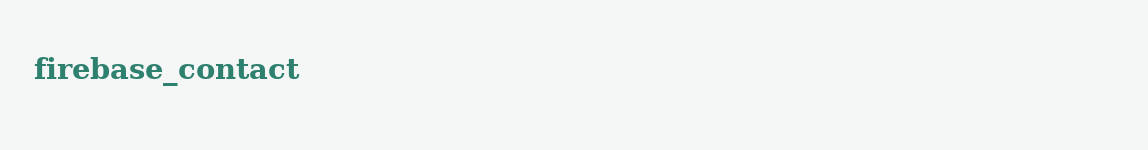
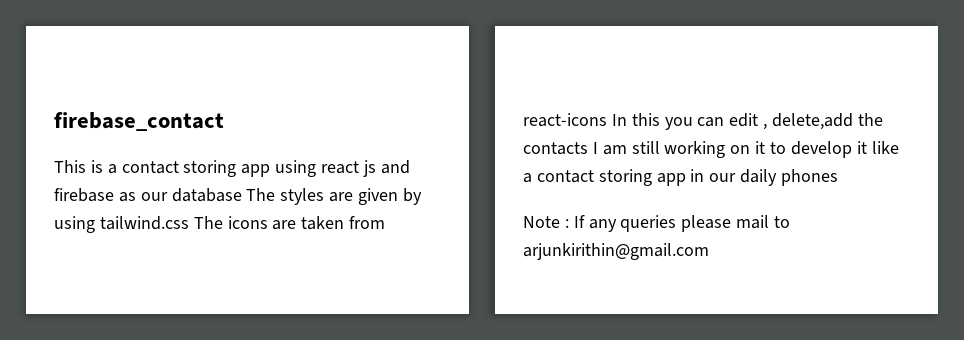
+ This is a contact storing app using react js and firebase as our database The styles are given by using tailwind.css The icons are taken from react-icons In this you can edit , delete,add the contacts I am still working on it to develop it like a contact storing app in our daily phones
+ Note : If any queries please mail to arjunkirithin@gmail.com

